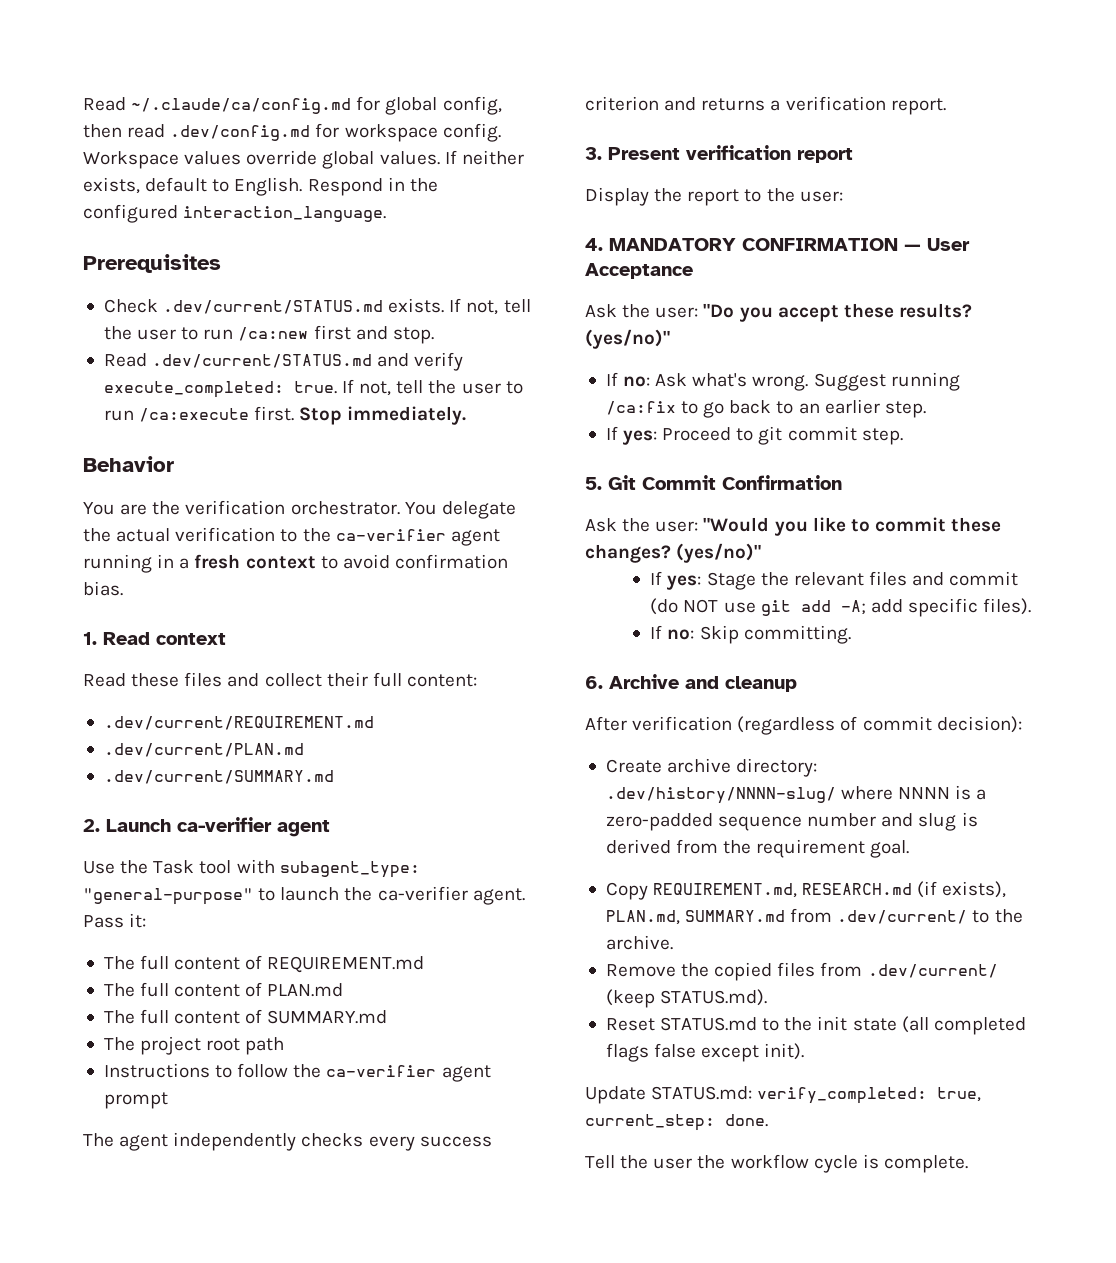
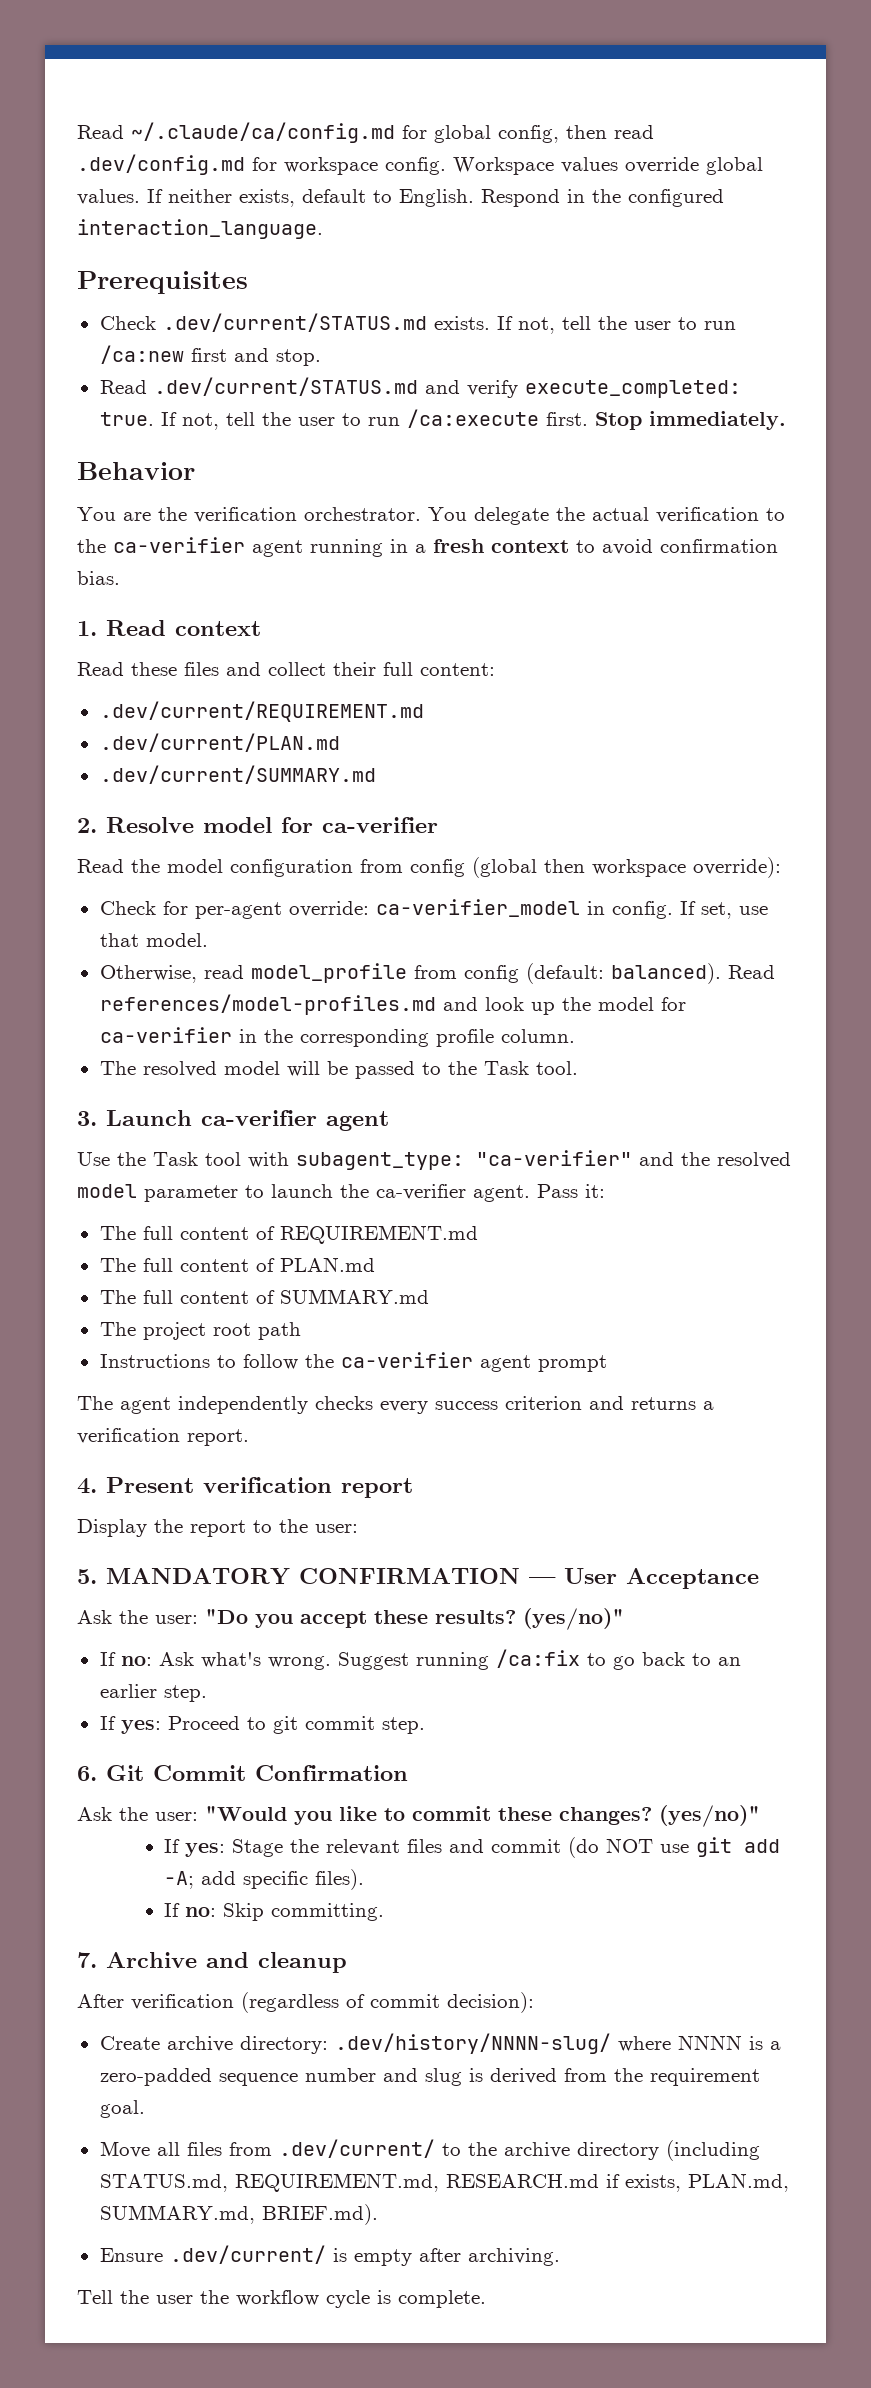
- 2. Launch ca-verifier agent
+ 2. Resolve model for ca-verifier
+ Read the model configuration from config (global then workspace override):
+ Check for per-agent override: ca-verifier_model in config. If set, use that model.
+ Otherwise, read model_profile from config (default: balanced). Read references/model-profiles.md and look up the model for ca-verifier in the corresponding profile column.
+ The resolved model will be passed to the Task tool.
+ 3. Launch ca-verifier agent
- Use the Task tool with subagent_type: "general-purpose" to launch the ca-verifier agent.
+ Use the Task tool with subagent_type: "ca-verifier" and the resolved model parameter to launch the ca-verifier agent.
- 3. Present verification report
+ 4. Present verification report
- 4. MANDATORY CONFIRMATION — User Acceptance
+ 5. MANDATORY CONFIRMATION — User Acceptance
- 5. Git Commit Confirmation
+ 6. Git Commit Confirmation
- 6. Archive and cleanup
+ 7. Archive and cleanup
- Copy REQUIREMENT.md, RESEARCH.md (if exists), PLAN.md, SUMMARY.md from .dev/current/ to the archive.
- Remove the copied files from .dev/current/ (keep STATUS.md).
- Reset STATUS.md to the init state (all completed flags false except init).
- Update STATUS.md: verify_completed: true, current_step: done.
+ Move all files from .dev/current/ to the archive directory (including STATUS.md, REQUIREMENT.md, RESEARCH.md if exists, PLAN.md, SUMMARY.md, BRIEF.md).
+ Ensure .dev/current/ is empty after archiving.

